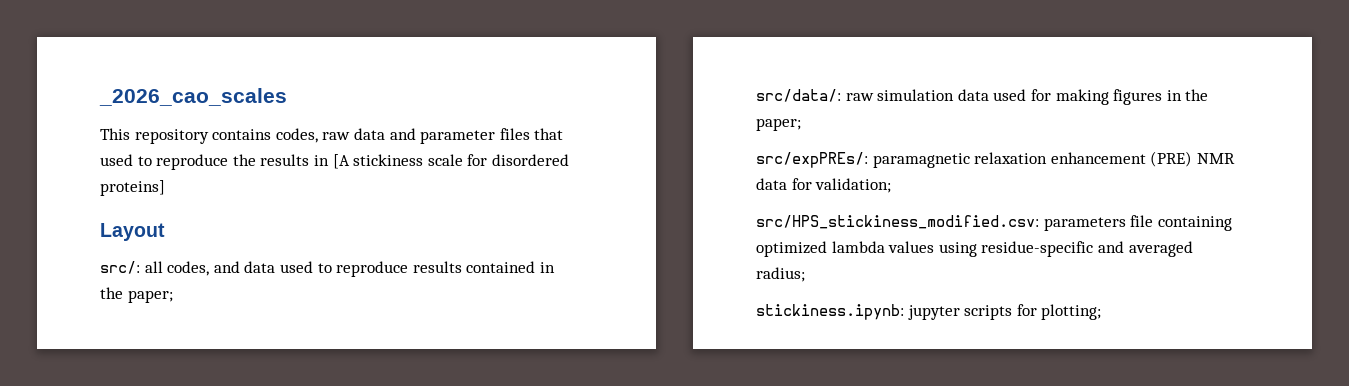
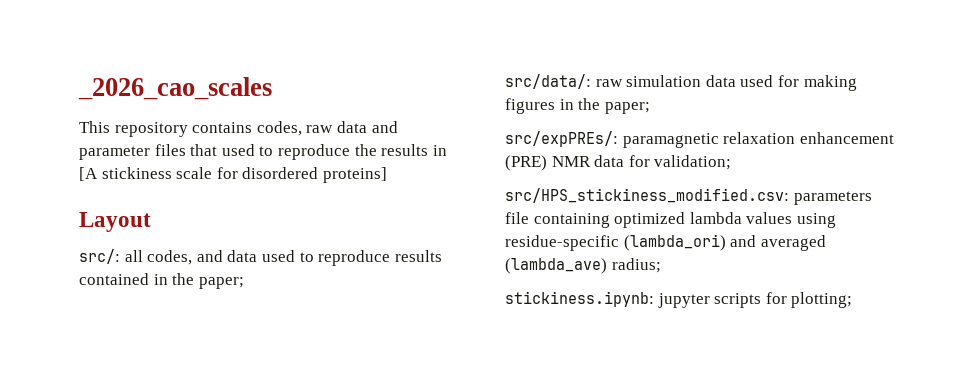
- src/HPS_stickiness_modified.csv: parameters file containing optimized lambda values using residue-specific and averaged radius;
+ src/HPS_stickiness_modified.csv: parameters file containing optimized lambda values using residue-specific (lambda_ori) and averaged (lambda_ave) radius;

